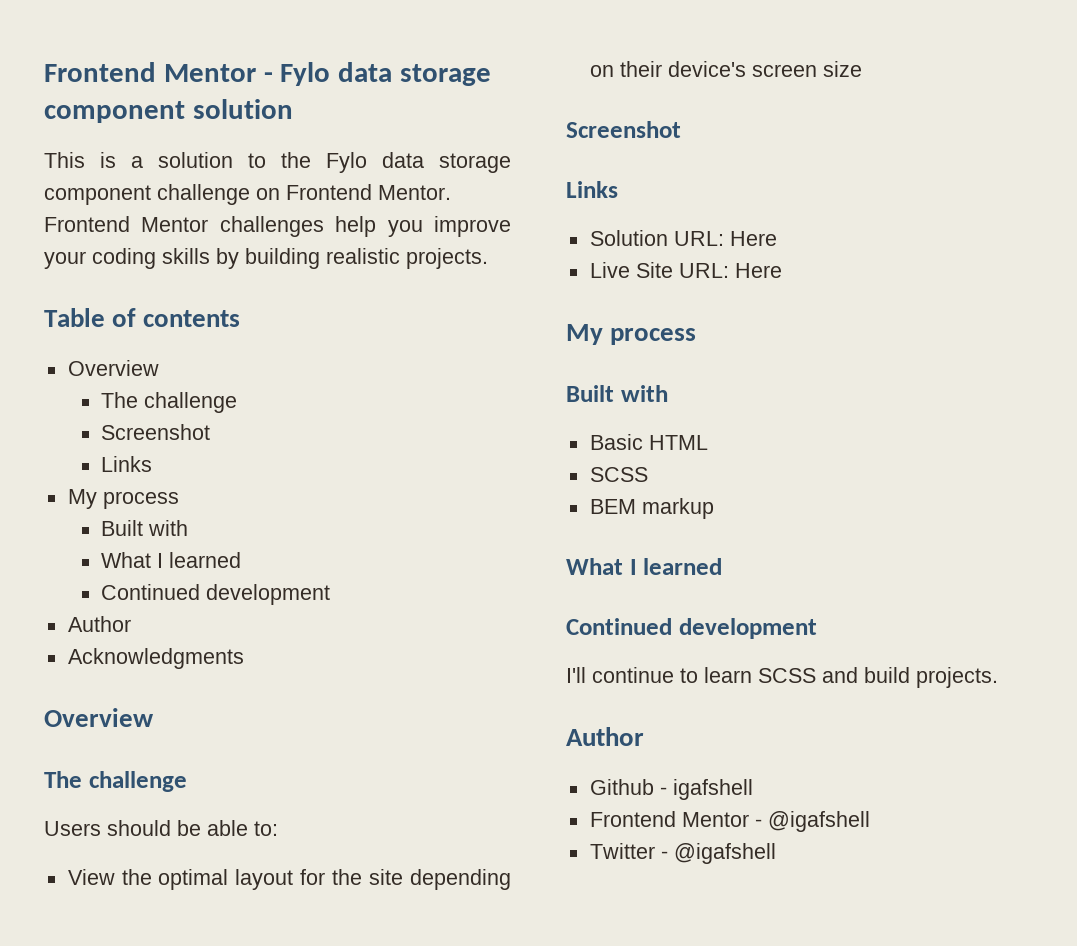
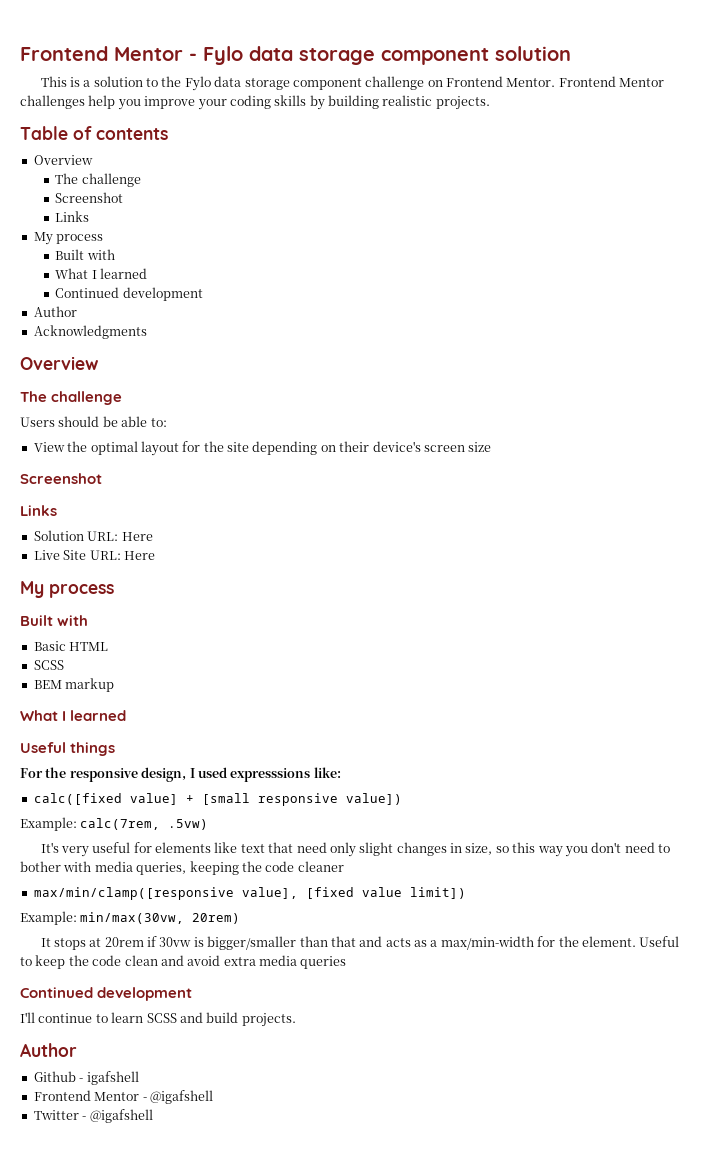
+ Useful things
+ For the responsive design, I used expresssions like:
+ calc([fixed value] + [small responsive value])
+ Example: calc(7rem, .5vw)
+ It's very useful for elements like text that need only slight changes in size, so this way you don't need to bother with media queries, keeping the code cleaner
+ max/min/clamp([responsive value], [fixed value limit])
+ Example: min/max(30vw, 20rem)
+ It stops at 20rem if 30vw is bigger/smaller than that and acts as a max/min-width for the element. Useful to keep the code clean and avoid extra media queries

